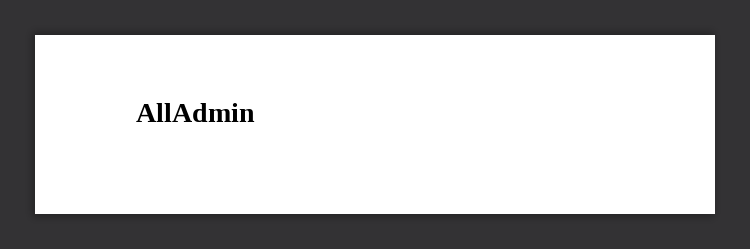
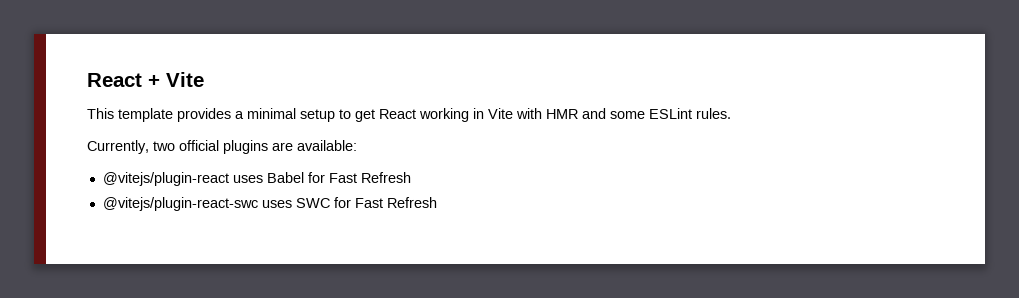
- AllAdmin
+ React + Vite
+ This template provides a minimal setup to get React working in Vite with HMR and some ESLint rules.
+ Currently, two official plugins are available:
+ @vitejs/plugin-react uses Babel for Fast Refresh
+ @vitejs/plugin-react-swc uses SWC for Fast Refresh

